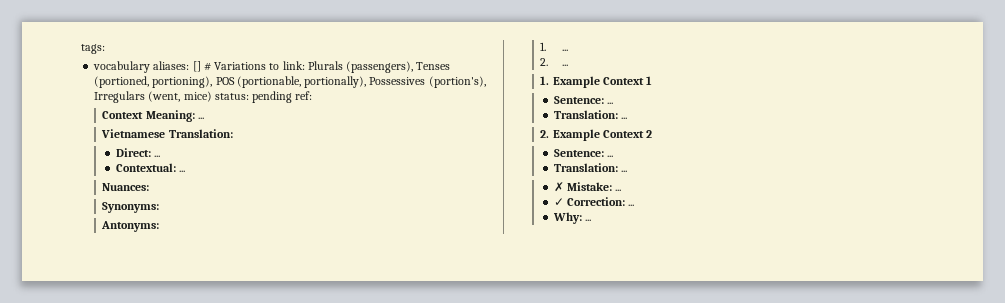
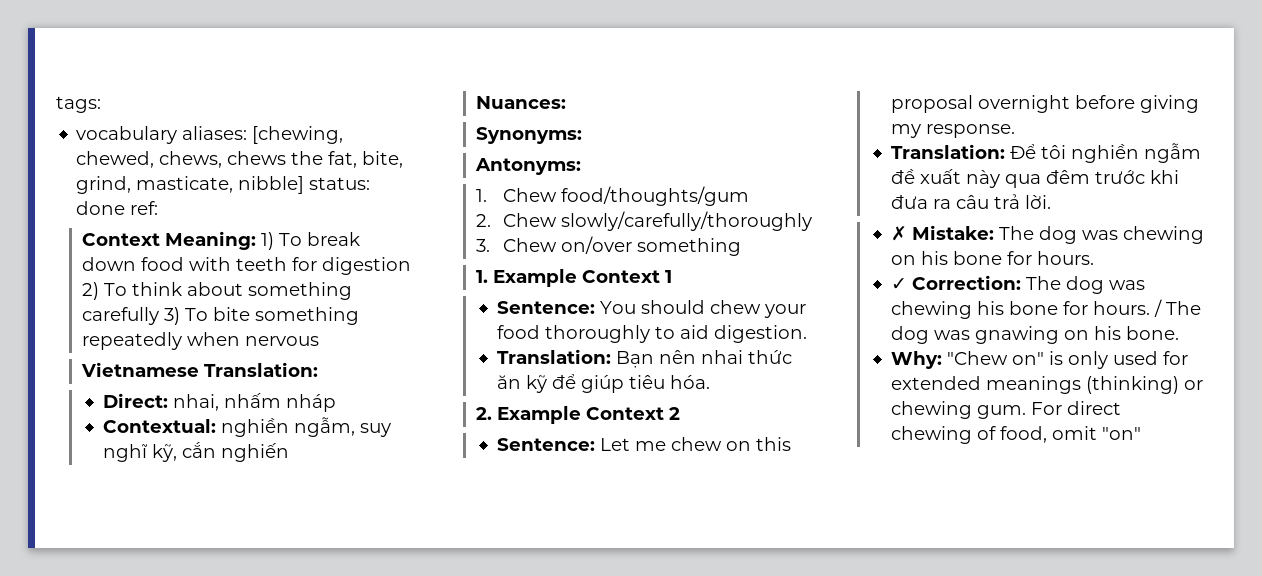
- vocabulary aliases: [] # Variations to link: Plurals (passengers), Tenses (portioned, portioning), POS (portionable, portionally), Possessives (portion's), Irregulars (went, mice) status: pending ref:
- Context Meaning: ...
+ vocabulary aliases: [chewing, chewed, chews, chews the fat, bite, grind, masticate, nibble] status: done ref:
+ Context Meaning: 1) To break down food with teeth for digestion 2) To think about something carefully 3) To bite something repeatedly when nervous
  Vietnamese Translation:
- Direct: ...
- Contextual: ...
+ Direct: nhai, nhấm nháp
+ Contextual: nghiền ngẫm, suy nghĩ kỹ, cắn nghiến
- 1. ...
- 2. ...
+ 1. Chew food/thoughts/gum
+ 2. Chew slowly/carefully/thoroughly
+ 3. Chew on/over something
  1. Example Context 1
- Sentence: ...
- Translation: ...
+ Sentence: You should chew your food thoroughly to aid digestion.
+ Translation: Bạn nên nhai thức ăn kỹ để giúp tiêu hóa.
  2. Example Context 2
- Sentence: ...
- Translation: ...
- ✗ Mistake: ...
- ✓ Correction: ...
- Why: ...
+ Sentence: Let me chew on this proposal overnight before giving my response.
+ Translation: Để tôi nghiền ngẫm đề xuất này qua đêm trước khi đưa ra câu trả lời.
+ ✗ Mistake: The dog was chewing on his bone for hours.
+ ✓ Correction: The dog was chewing his bone for hours. / The dog was gnawing on his bone.
+ Why: "Chew on" is only used for extended meanings (thinking) or chewing gum. For direct chewing of food, omit "on"

